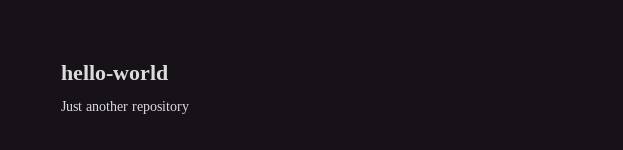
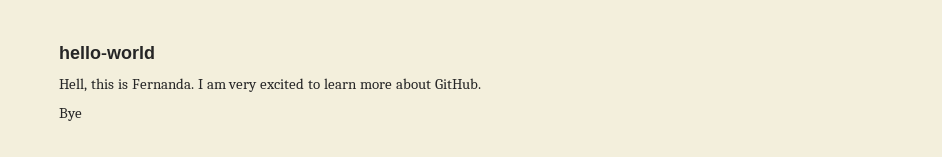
- Just another repository
+ Hell, this is Fernanda. I am very excited to learn more about GitHub.
+ Bye

